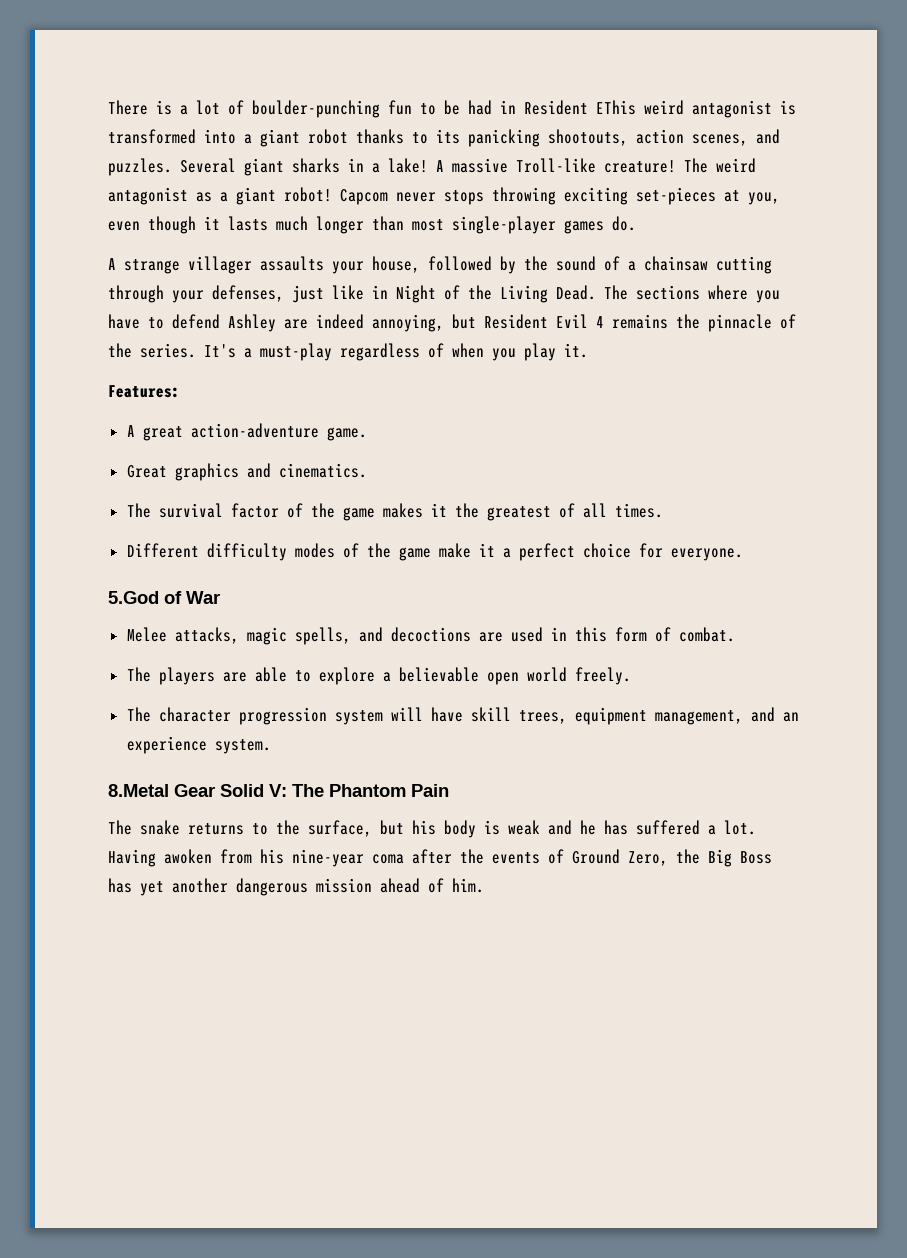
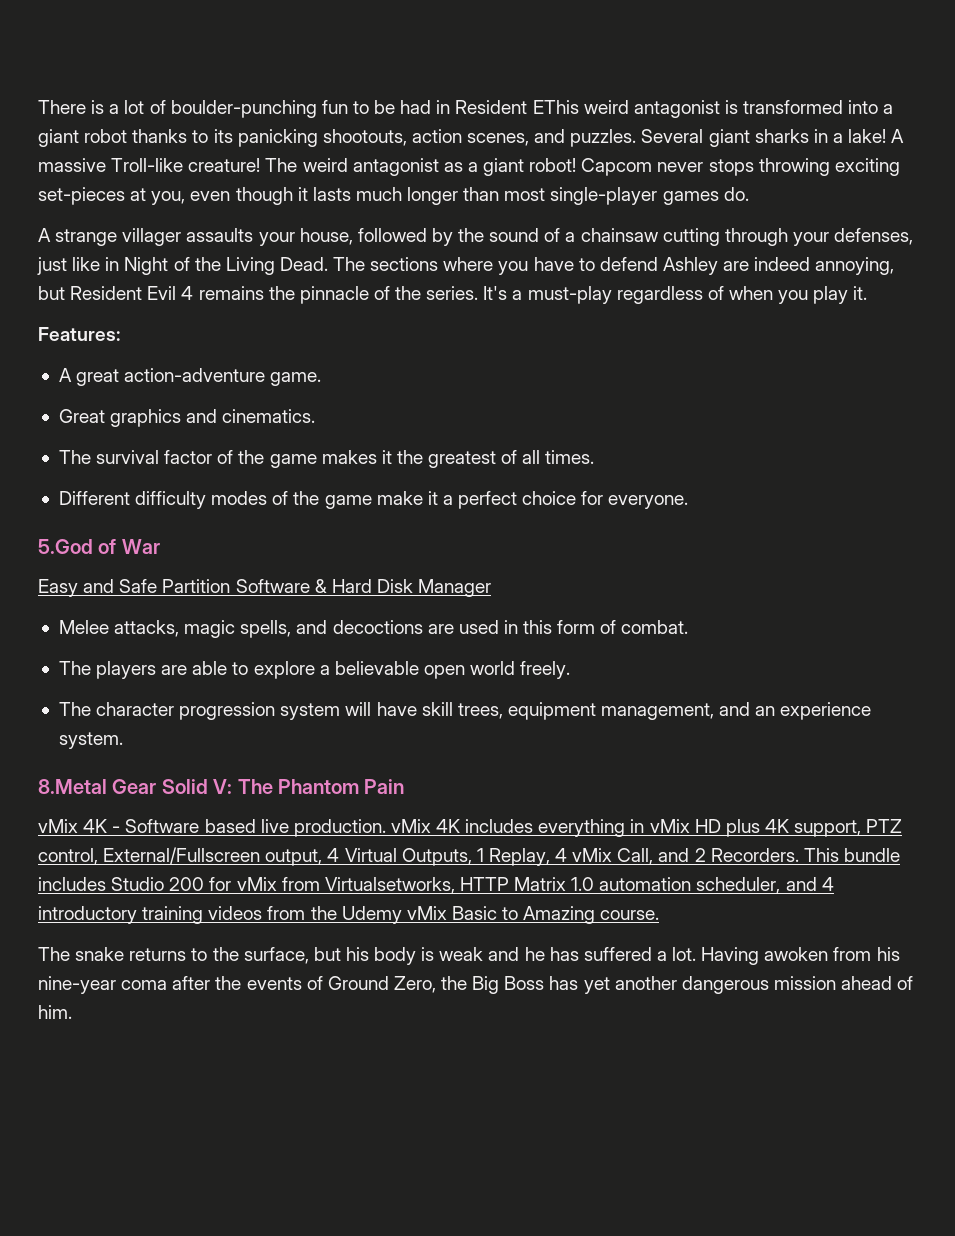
+ Easy and Safe Partition Software & Hard Disk Manager
+ vMix 4K - Software based live production. vMix 4K includes everything in vMix HD plus 4K support, PTZ control, External/Fullscreen output, 4 Virtual Outputs, 1 Replay, 4 vMix Call, and 2 Recorders. This bundle includes Studio 200 for vMix from Virtualsetworks, HTTP Matrix 1.0 automation scheduler, and 4 introductory training videos from the Udemy vMix Basic to Amazing course.

